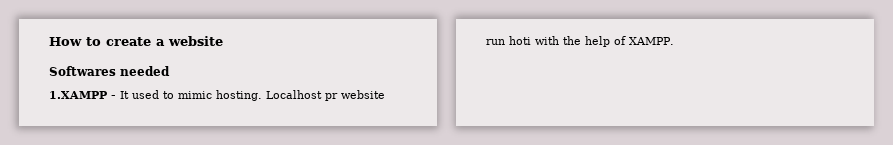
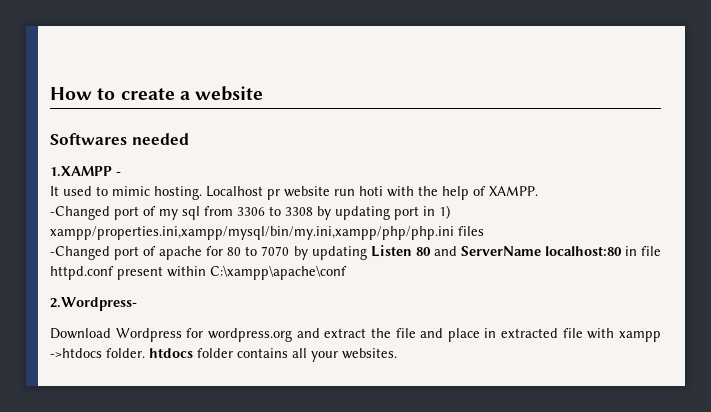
- 1.XAMPP - It used to mimic hosting.
+ 1.XAMPP -
+ It used to mimic hosting.
+ -Changed port of my sql from 3306 to 3308 by updating port in 1) xampp/properties.ini,xampp/mysql/bin/my.ini,xampp/php/php.ini files
+ -Changed port of apache for 80 to 7070 by updating Listen 80 and ServerName localhost:80 in file httpd.conf present within C:\xampp\apache\conf
+ 2.Wordpress-
+ Download Wordpress for wordpress.org and extract the file and place in extracted file with xampp ->htdocs folder. htdocs folder contains all your websites.

